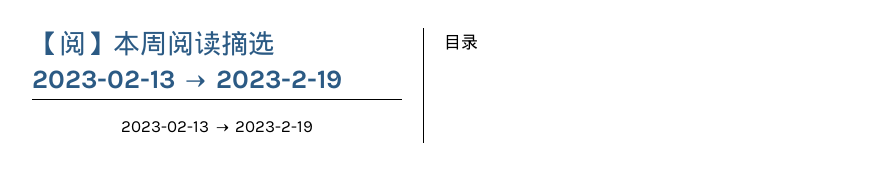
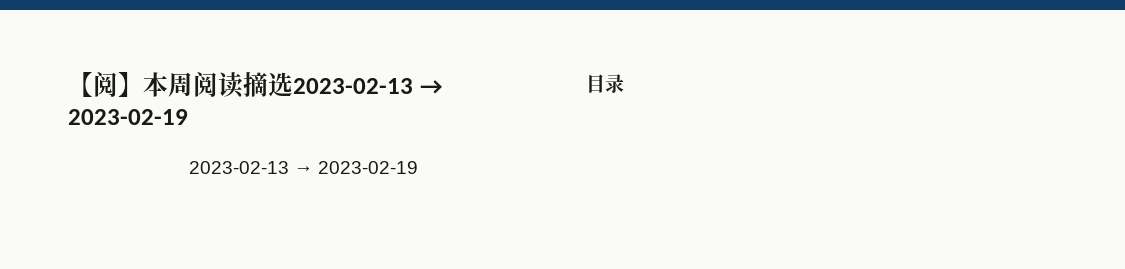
- 【阅】本周阅读摘选2023-02-13 → 2023-2-19
- 2023-02-13 → 2023-2-19
+ 【阅】本周阅读摘选2023-02-13 → 2023-02-19
+ 2023-02-13 → 2023-02-19

